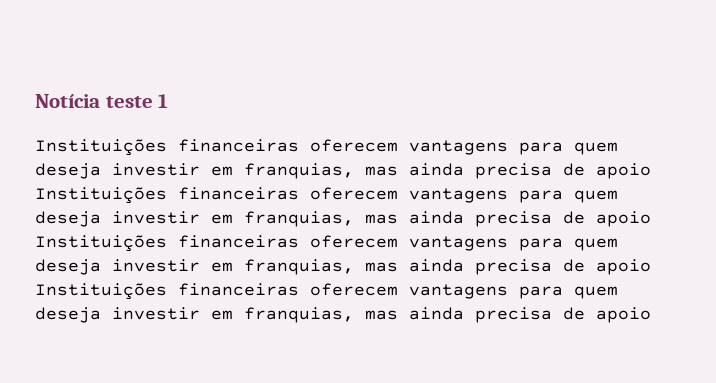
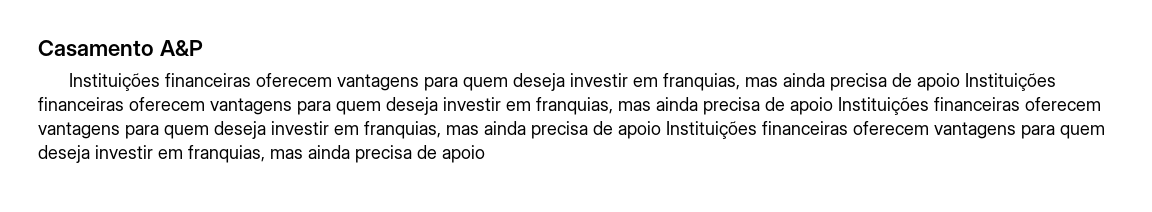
- Notícia teste 1
+ Casamento A&P

